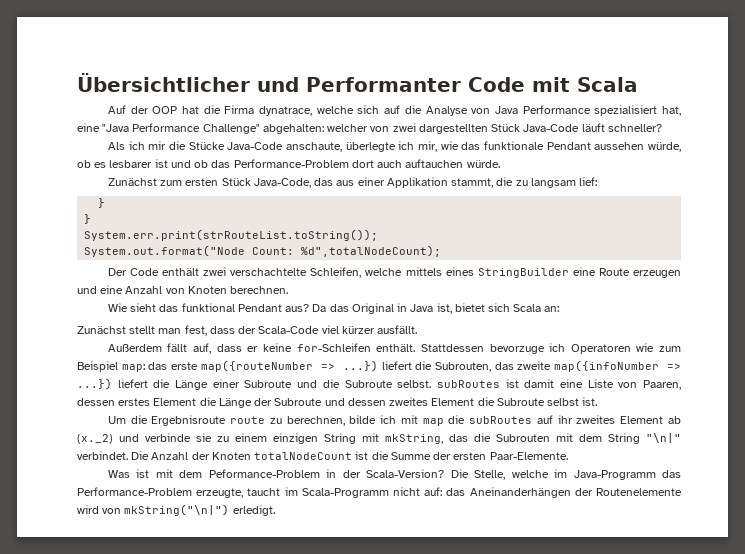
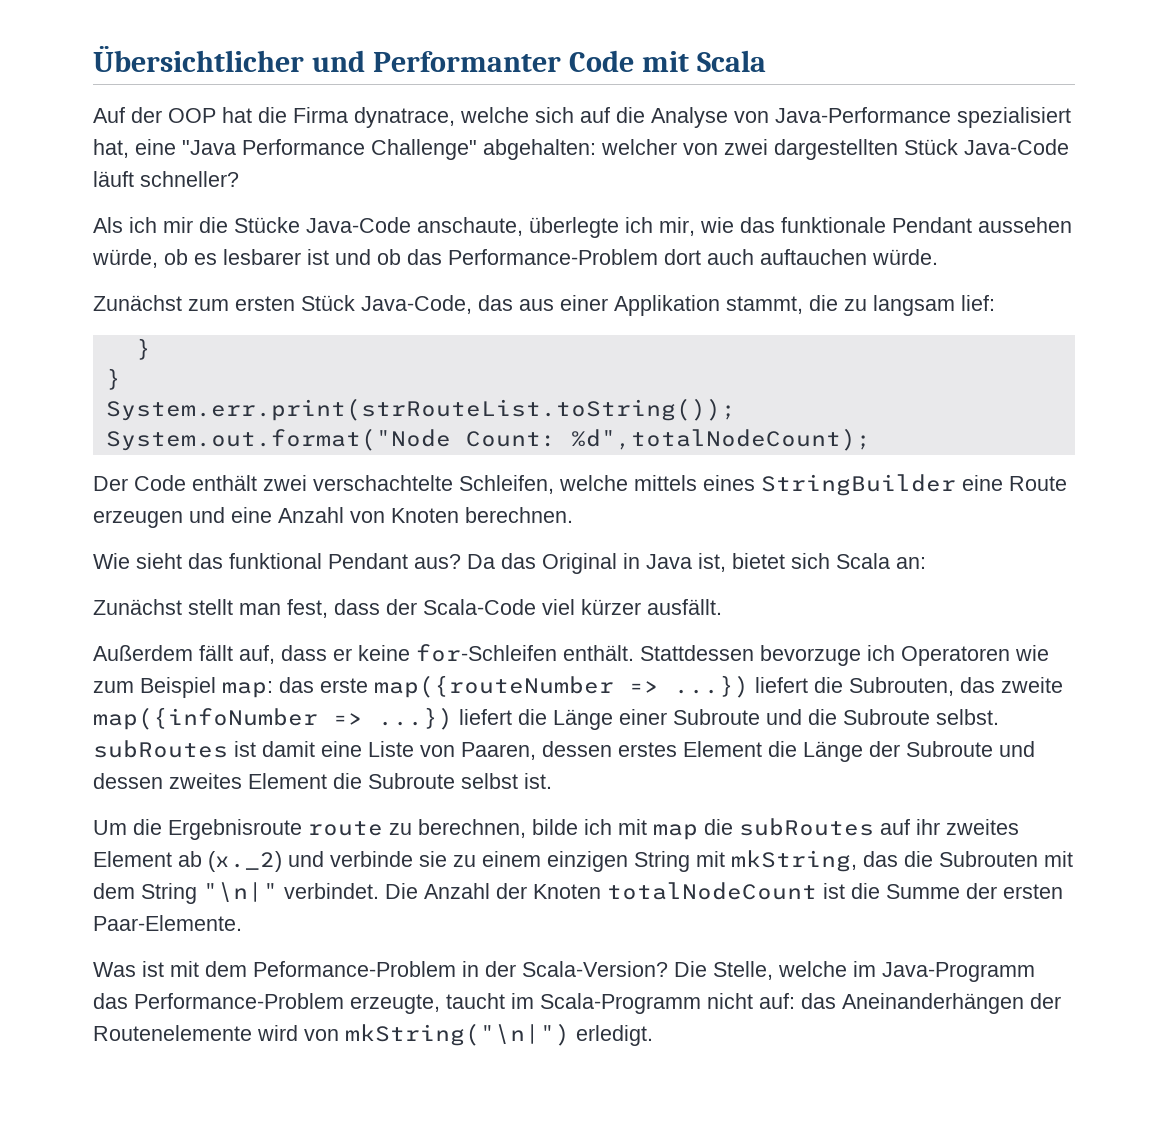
- Auf der OOP hat die Firma dynatrace, welche sich auf die Analyse von Java Performance spezialisiert hat, eine "Java Performance Challenge" abgehalten: welcher von zwei dargestellten Stück Java-Code läuft schneller?
+ Auf der OOP hat die Firma dynatrace, welche sich auf die Analyse von Java-Performance spezialisiert hat, eine "Java Performance Challenge" abgehalten: welcher von zwei dargestellten Stück Java-Code läuft schneller?

